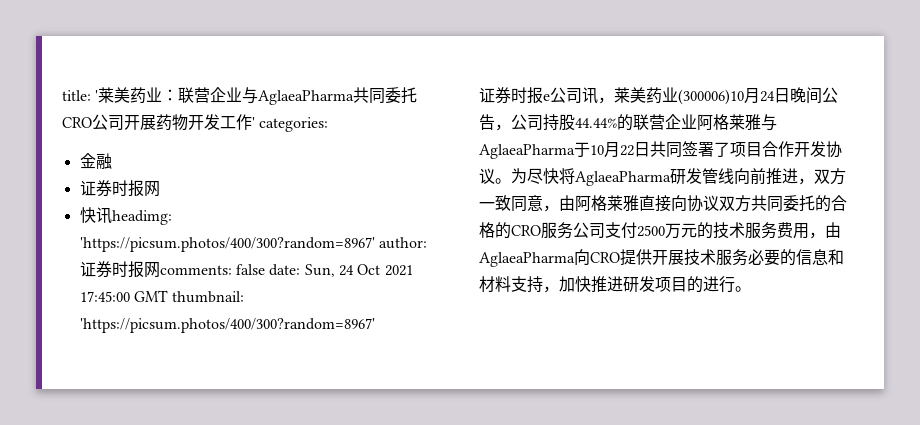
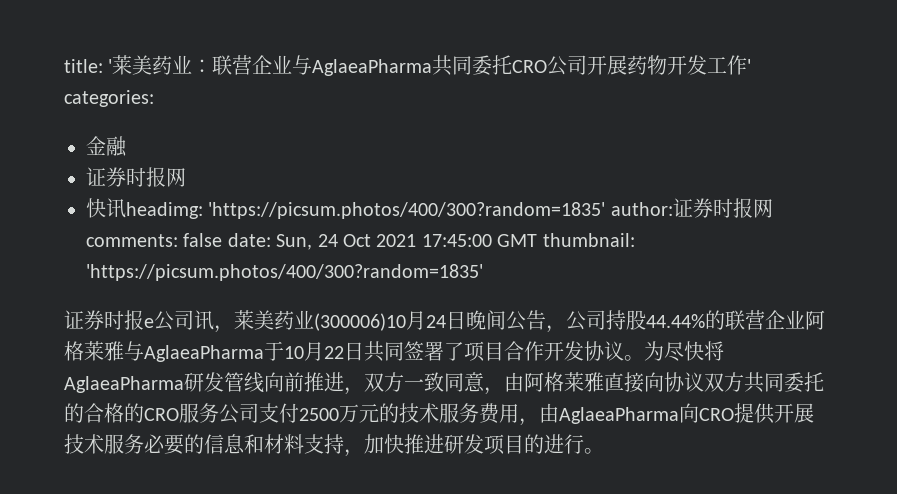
- 快讯headimg: 'https://picsum.photos/400/300?random=8967' author:证券时报网comments: false date: Sun, 24 Oct 2021 17:45:00 GMT thumbnail: 'https://picsum.photos/400/300?random=8967'
+ 快讯headimg: 'https://picsum.photos/400/300?random=1835' author:证券时报网comments: false date: Sun, 24 Oct 2021 17:45:00 GMT thumbnail: 'https://picsum.photos/400/300?random=1835'

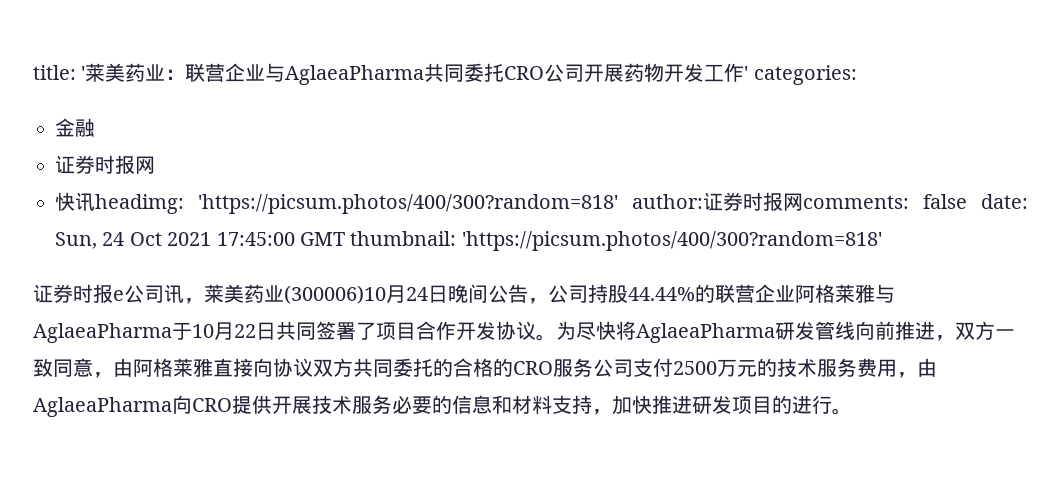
- 快讯headimg: 'https://picsum.photos/400/300?random=1835' author:证券时报网comments: false date: Sun, 24 Oct 2021 17:45:00 GMT thumbnail: 'https://picsum.photos/400/300?random=1835'
+ 快讯headimg: 'https://picsum.photos/400/300?random=818' author:证券时报网comments: false date: Sun, 24 Oct 2021 17:45:00 GMT thumbnail: 'https://picsum.photos/400/300?random=818'

